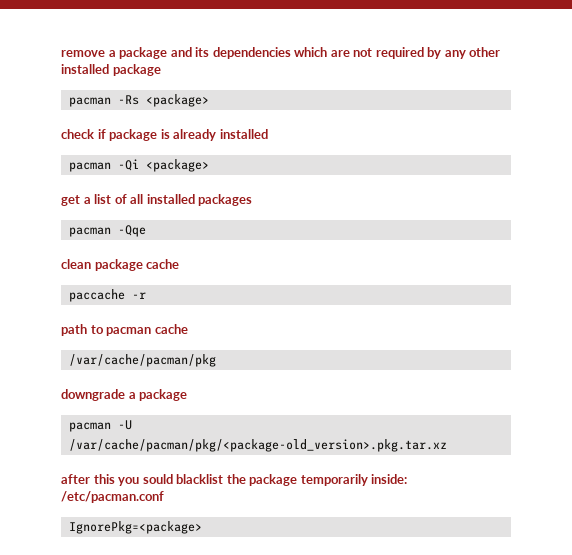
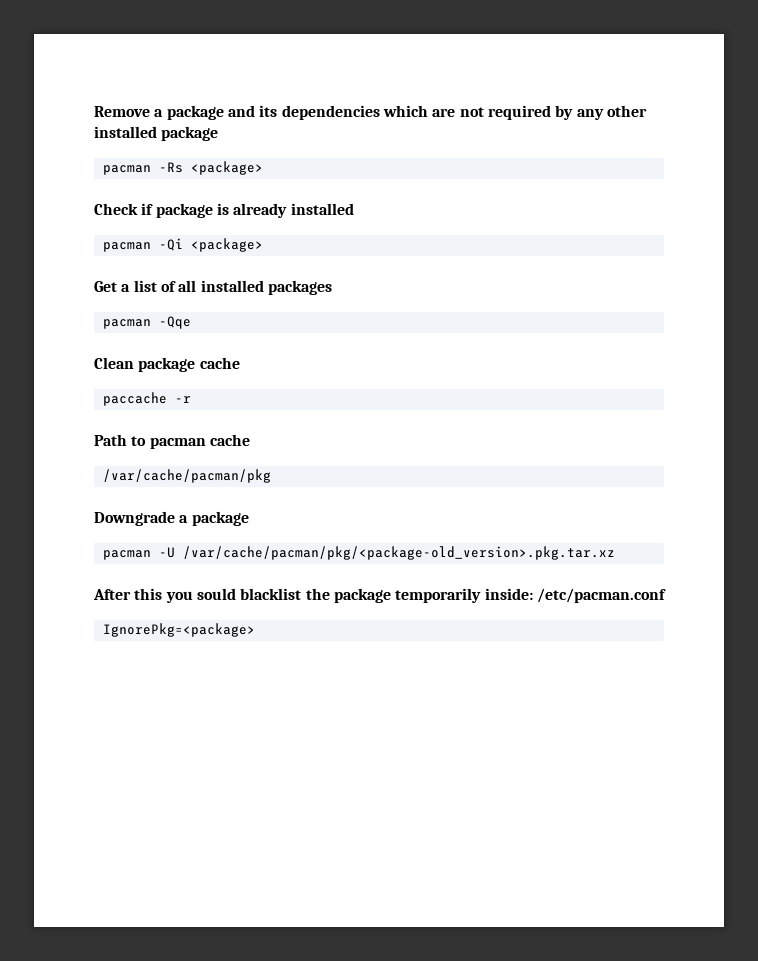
- remove a package and its dependencies which are not required by any other installed package
+ Remove a package and its dependencies which are not required by any other installed package
- check if package is already installed
+ Check if package is already installed
- get a list of all installed packages
+ Get a list of all installed packages
- clean package cache
+ Clean package cache
- path to pacman cache
+ Path to pacman cache
- downgrade a package
+ Downgrade a package
- after this you sould blacklist the package temporarily inside: /etc/pacman.conf
+ After this you sould blacklist the package temporarily inside: /etc/pacman.conf

